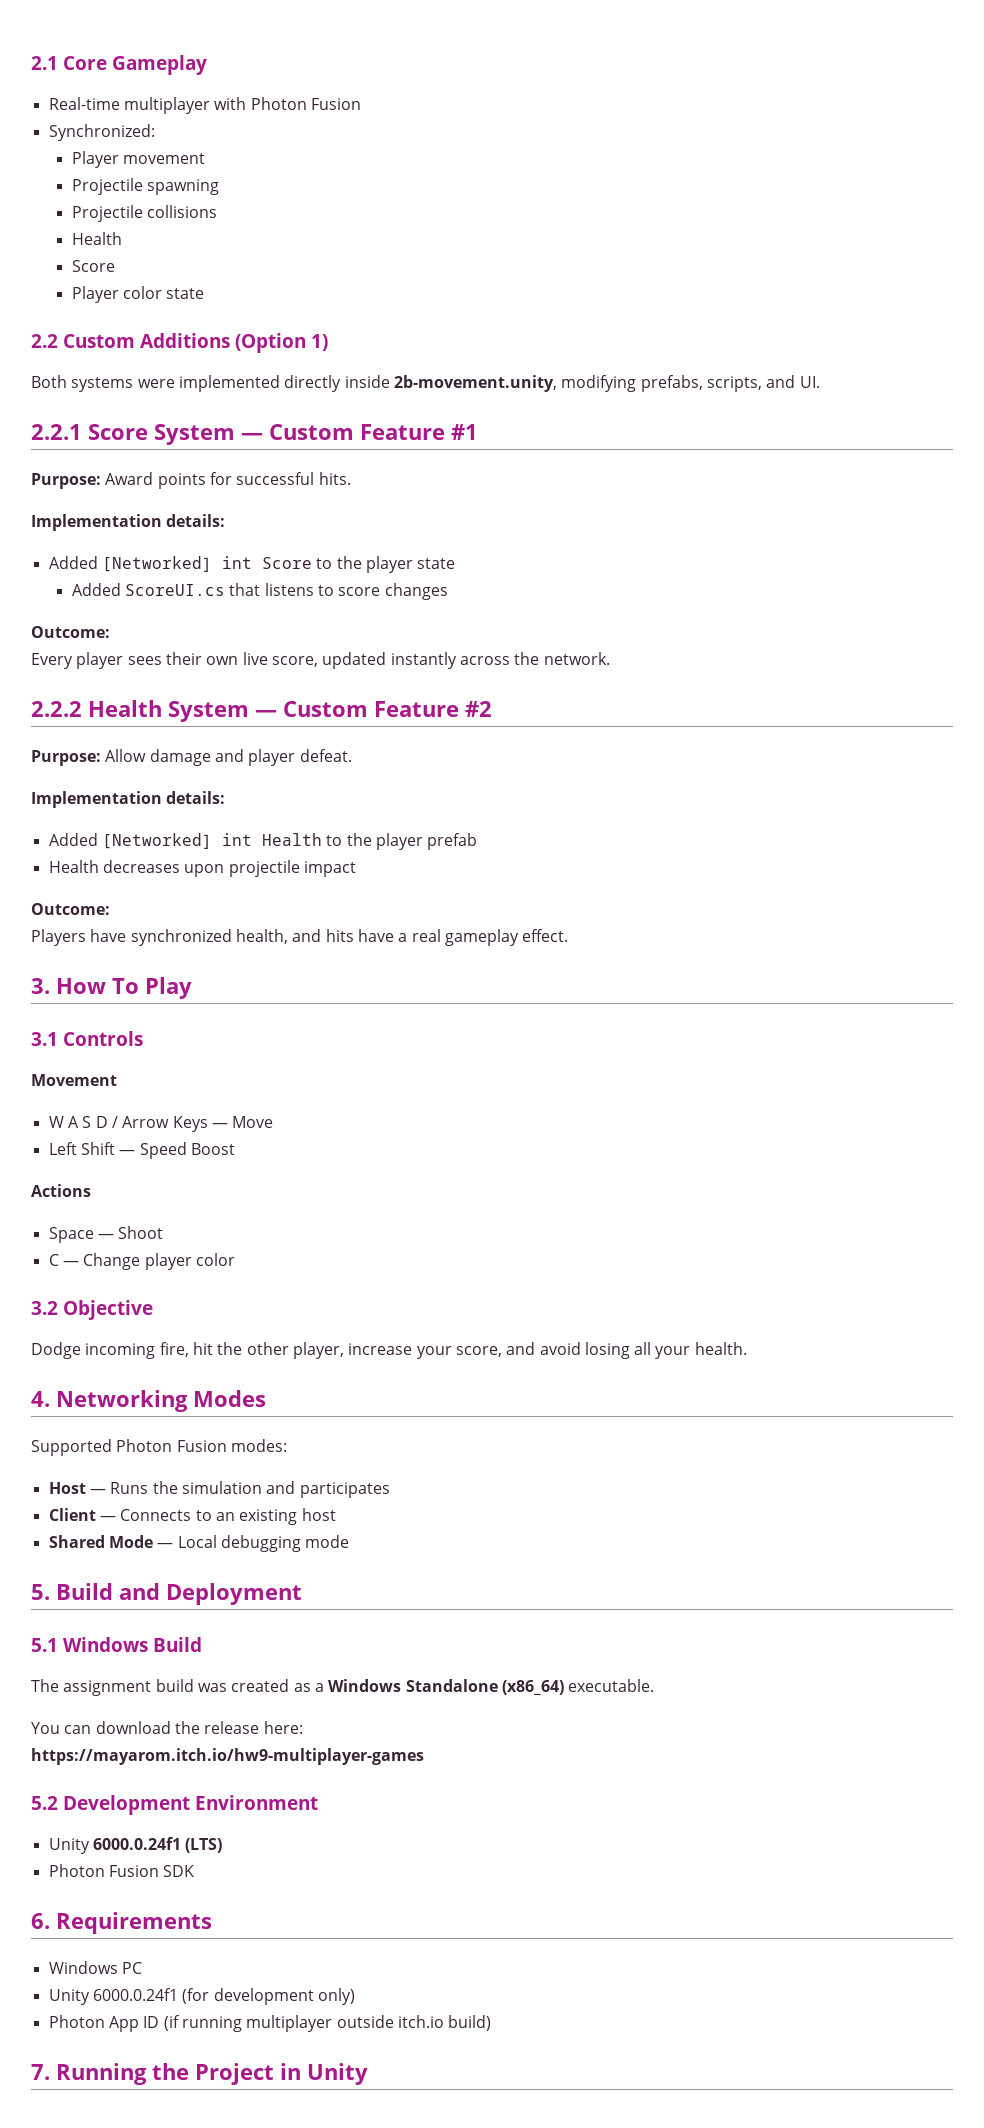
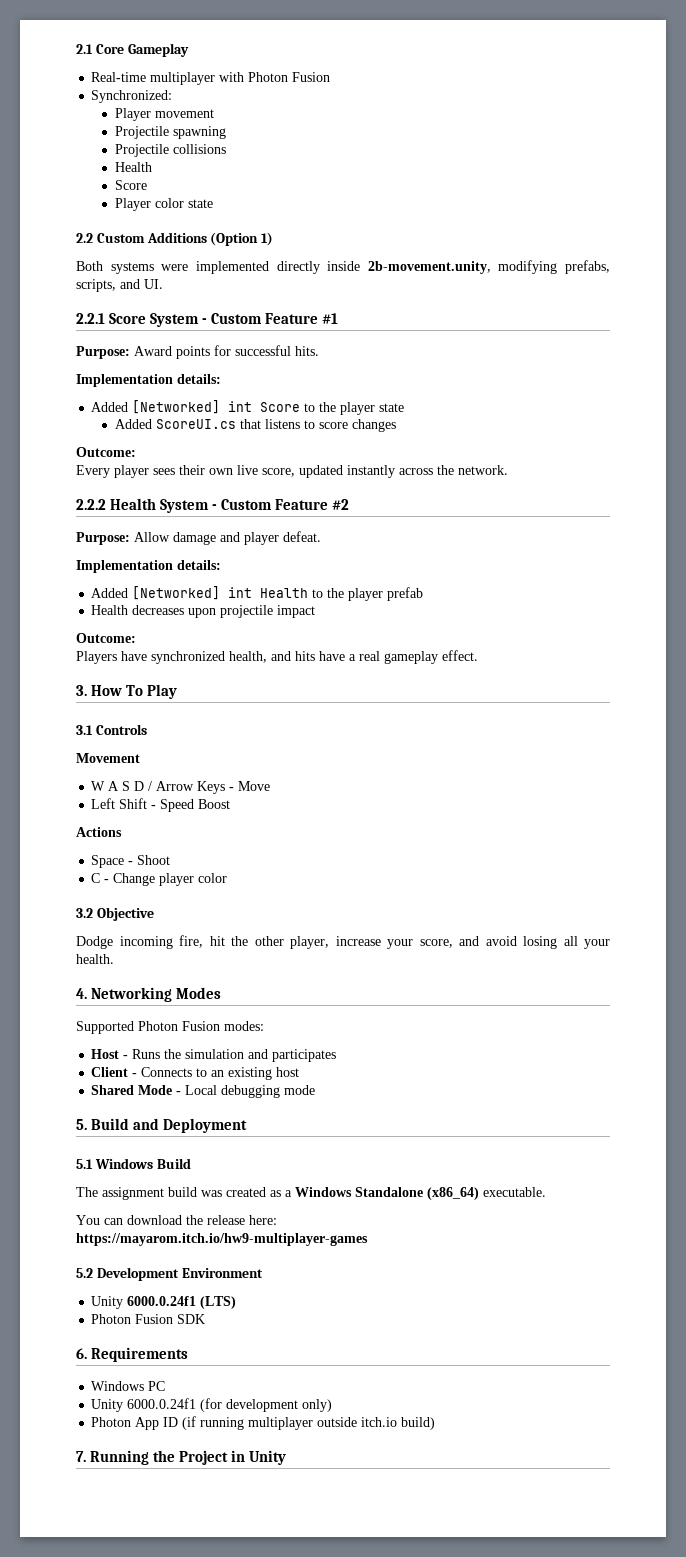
- 2.2.1 Score System — Custom Feature #1
+ 2.2.1 Score System - Custom Feature #1
- 2.2.2 Health System — Custom Feature #2
+ 2.2.2 Health System - Custom Feature #2
- W A S D / Arrow Keys — Move
+ W A S D / Arrow Keys - Move
- Left Shift — Speed Boost
+ Left Shift - Speed Boost
- Space — Shoot
+ Space - Shoot
- C — Change player color
+ C - Change player color
- Host — Runs the simulation and participates
+ Host - Runs the simulation and participates
- Client — Connects to an existing host
+ Client - Connects to an existing host
- Shared Mode — Local debugging mode
+ Shared Mode - Local debugging mode

